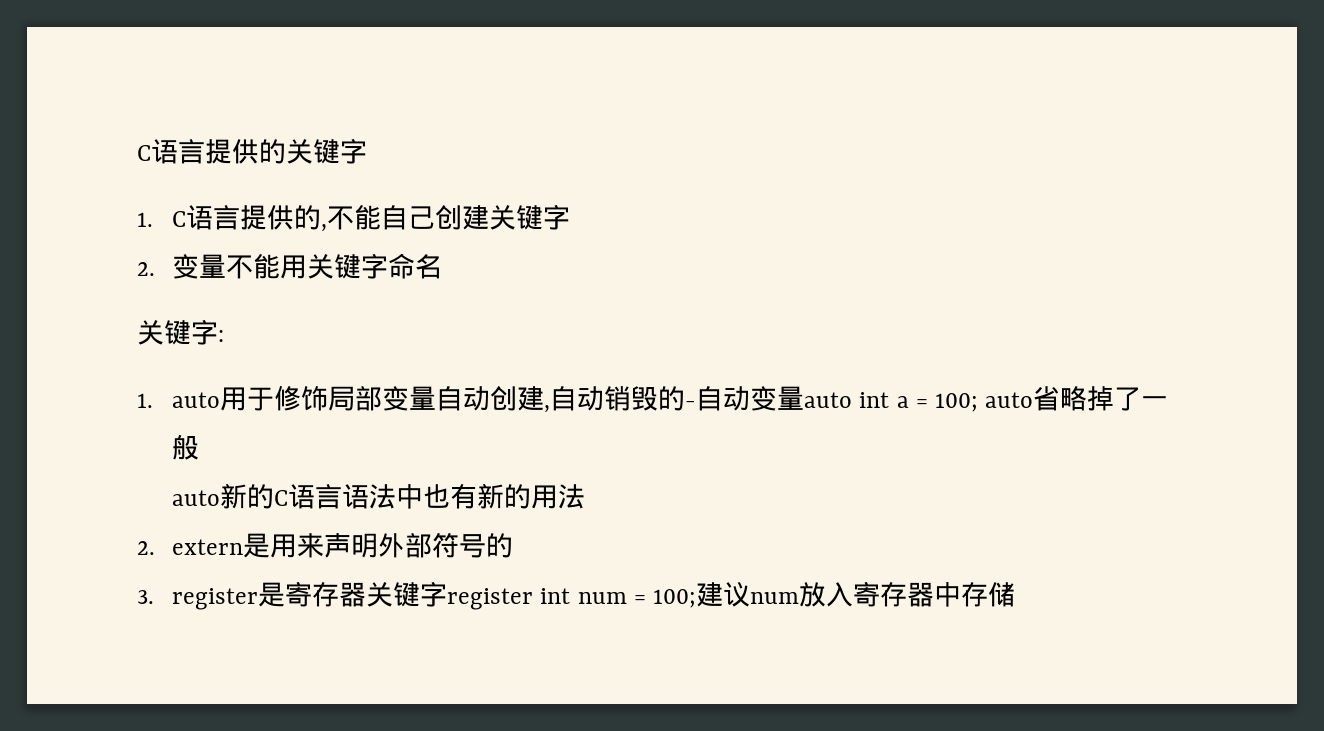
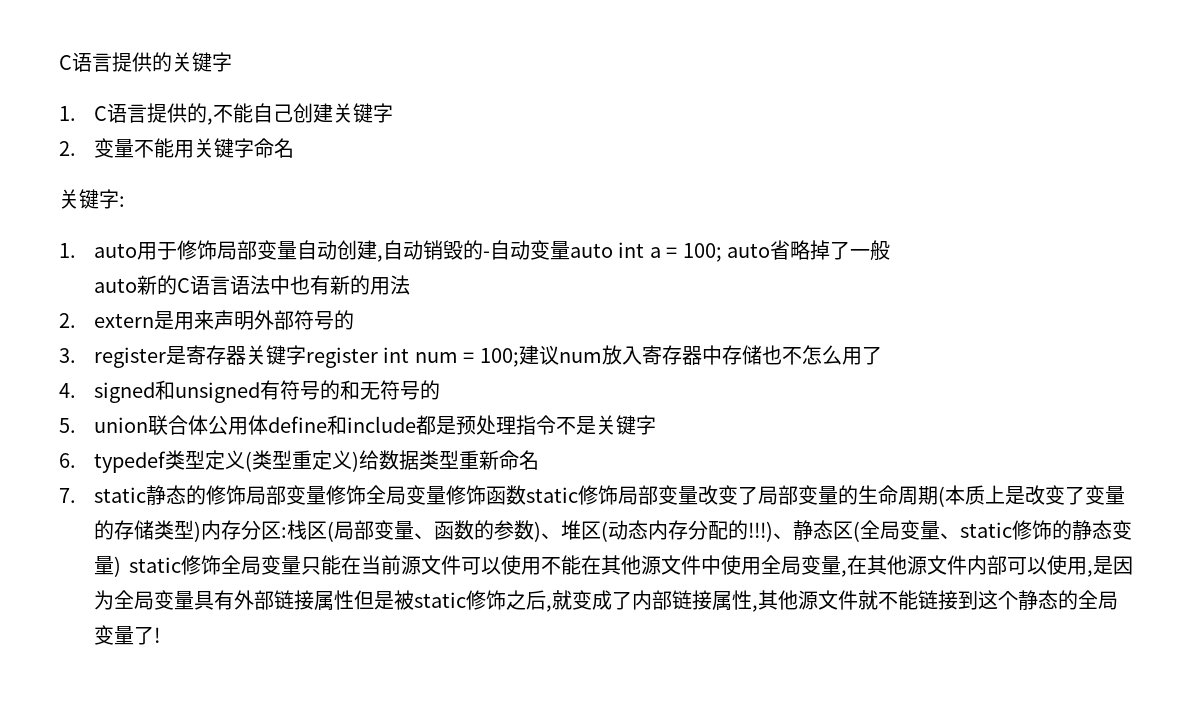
- 3. register是寄存器关键字register int num = 100;建议num放入寄存器中存储
+ 3. register是寄存器关键字register int num = 100;建议num放入寄存器中存储也不怎么用了
+ 4. signed和unsigned有符号的和无符号的
+ 5. union联合体公用体define和include都是预处理指令不是关键字
+ 6. typedef类型定义(类型重定义)给数据类型重新命名
+ 7. static静态的修饰局部变量修饰全局变量修饰函数static修饰局部变量改变了局部变量的生命周期(本质上是改变了变量的存储类型)内存分区:栈区(局部变量、函数的参数)、堆区(动态内存分配的!!!)、静态区(全局变量、static修饰的静态变量) static修饰全局变量只能在当前源文件可以使用不能在其他源文件中使用全局变量,在其他源文件内部可以使用,是因为全局变量具有外部链接属性但是被static修饰之后,就变成了内部链接属性,其他源文件就不能链接到这个静态的全局变量了!

